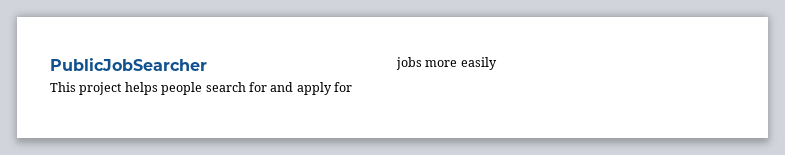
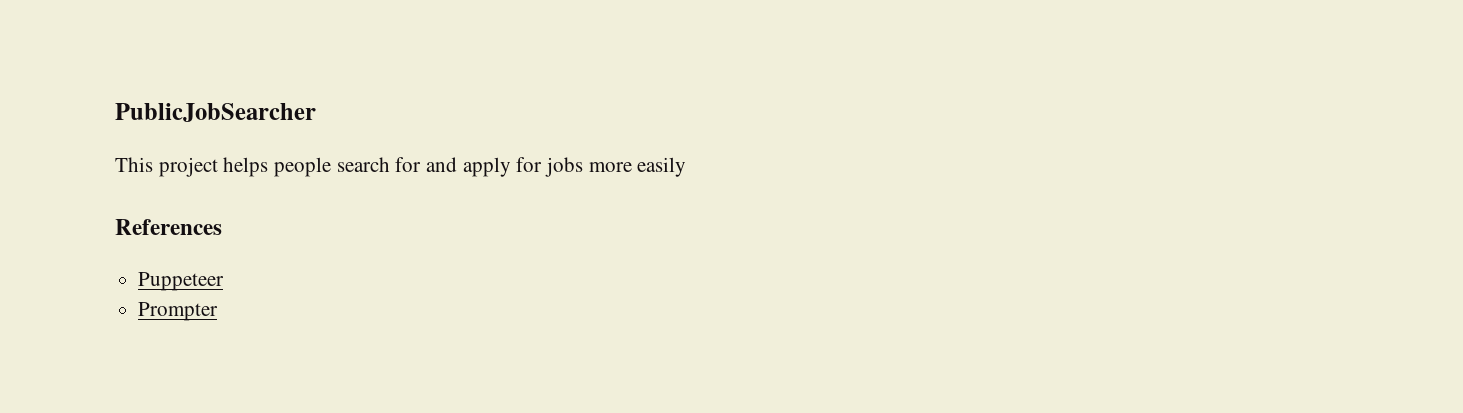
+ References
+ Puppeteer
+ Prompter

